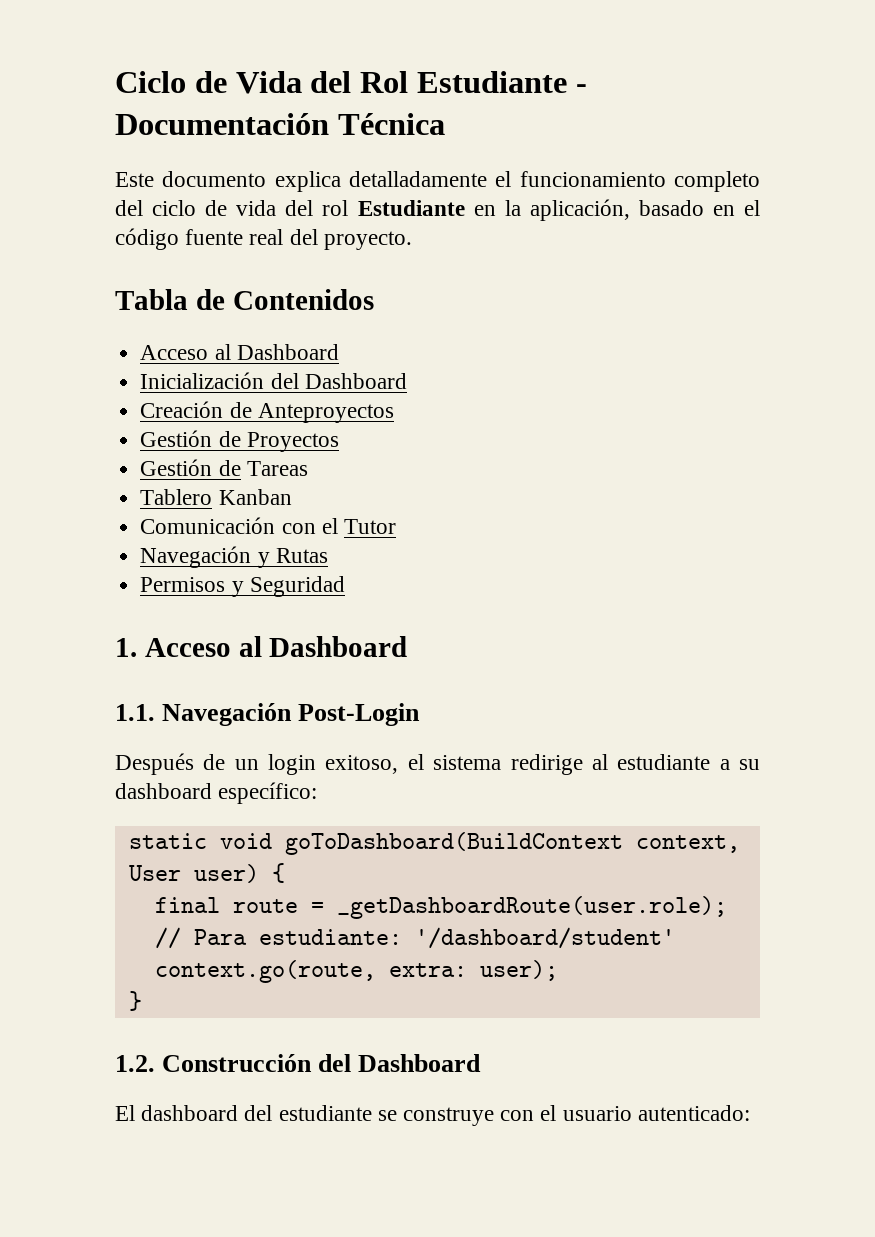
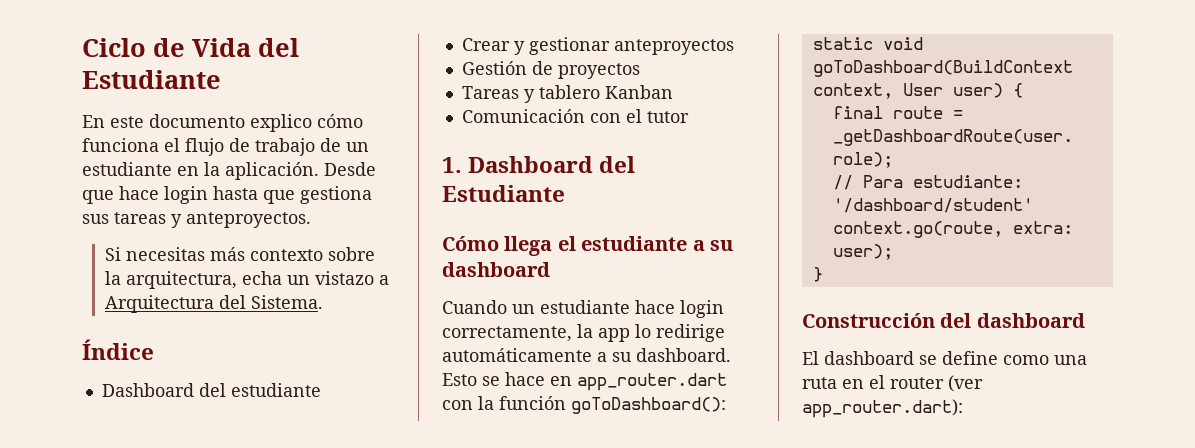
- Ciclo de Vida del Rol Estudiante - Documentación Técnica
- Este documento explica detalladamente el funcionamiento completo del ciclo de vida del rol Estudiante en la aplicación, basado en el código fuente real del proyecto.
- Tabla de Contenidos
- Acceso al Dashboard
- Inicialización del Dashboard
- Creación de Anteproyectos
- Gestión de Proyectos
- Gestión de Tareas
- Tablero Kanban
+ Ciclo de Vida del Estudiante
+ En este documento explico cómo funciona el flujo de trabajo de un estudiante en la aplicación. Desde que hace login hasta que gestiona sus tareas y anteproyectos.
+ Si necesitas más contexto sobre la arquitectura, echa un vistazo a Arquitectura del Sistema.
+ Índice
+ Dashboard del estudiante
+ Crear y gestionar anteproyectos
+ Gestión de proyectos
+ Tareas y tablero Kanban
- Comunicación con el Tutor
- Navegación y Rutas
- Permisos y Seguridad
+ Comunicación con el tutor
- 1. Acceso al Dashboard
- 1.1. Navegación Post-Login
- Después de un login exitoso, el sistema redirige al estudiante a su dashboard específico:
+ 1. Dashboard del Estudiante
+ Cómo llega el estudiante a su dashboard
+ Cuando un estudiante hace login correctamente, la app lo redirige automáticamente a su dashboard. Esto se hace en app_router.dart con la función goToDashboard():
- 1.2. Construcción del Dashboard
+ Construcción del dashboard
- El dashboard del estudiante se construye con el usuario autenticado:
+ El dashboard se define como una ruta en el router (ver app_router.dart):

